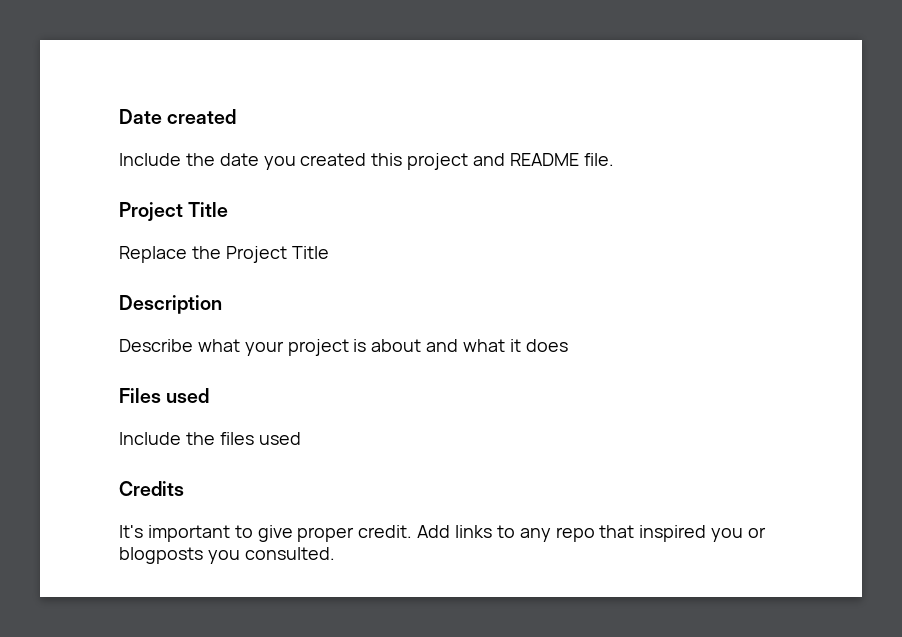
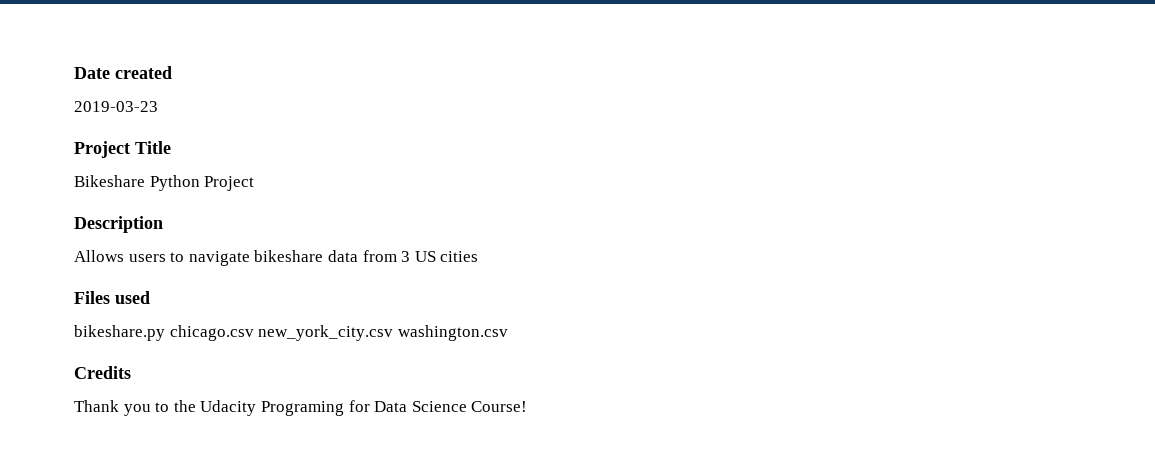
- Include the date you created this project and README file.
+ 2019-03-23
  Project Title
- Replace the Project Title
+ Bikeshare Python Project
- Describe what your project is about and what it does
+ Allows users to navigate bikeshare data from 3 US cities
  Files used
- Include the files used
+ bikeshare.py chicago.csv new_york_city.csv washington.csv
  Credits
- It's important to give proper credit. Add links to any repo that inspired you or blogposts you consulted.
+ Thank you to the Udacity Programing for Data Science Course!

